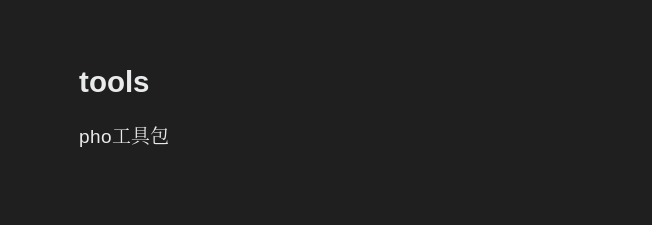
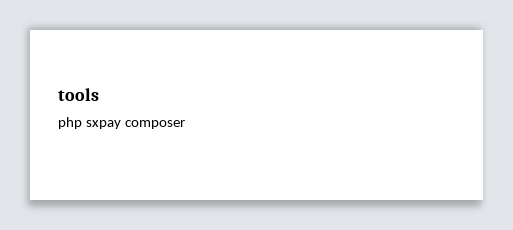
- pho工具包
+ php sxpay composer

